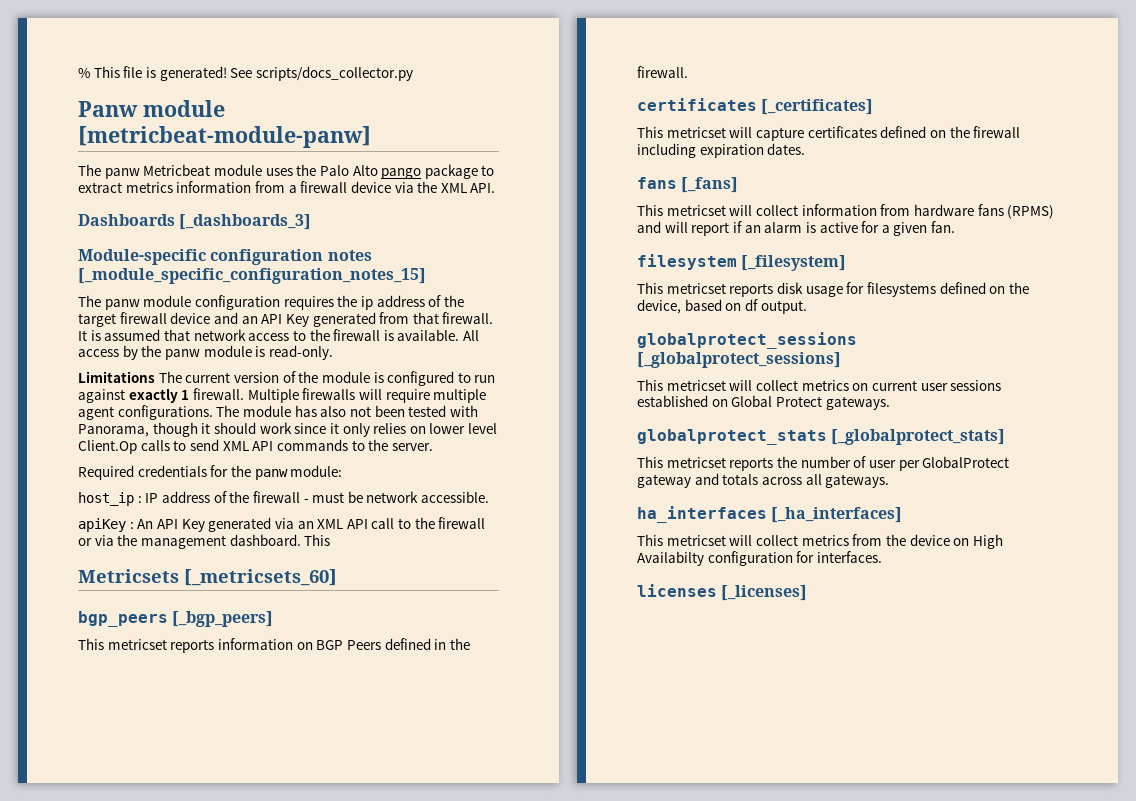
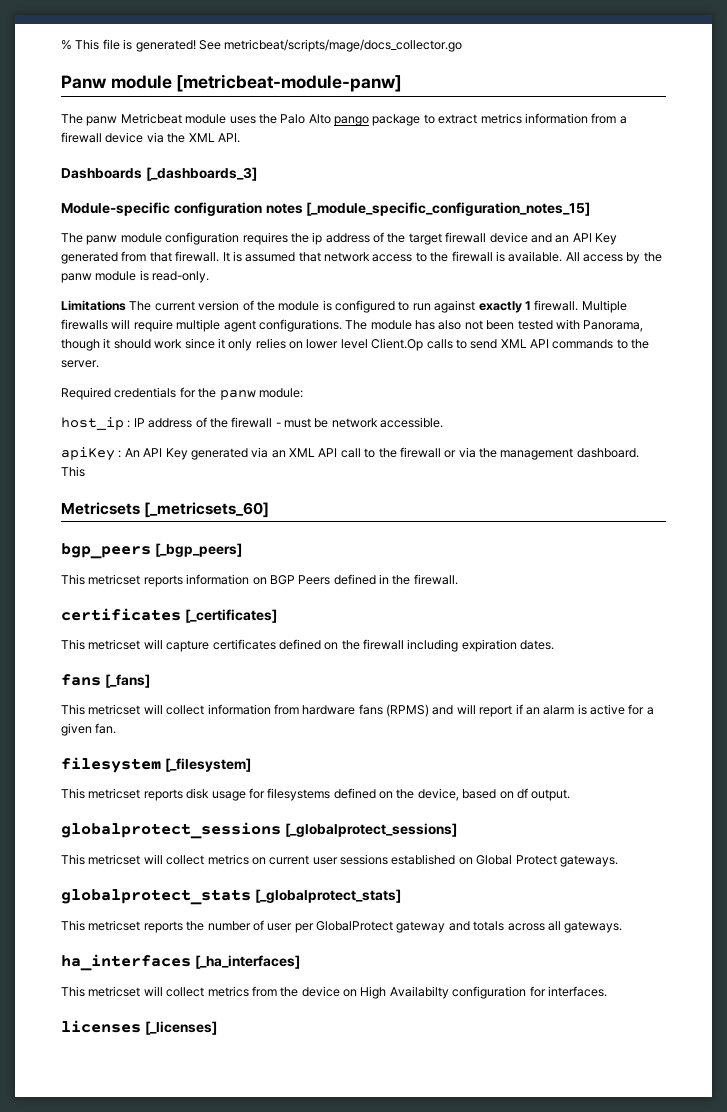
- See scripts/docs_collector.py
+ See metricbeat/scripts/mage/docs_collector.go

